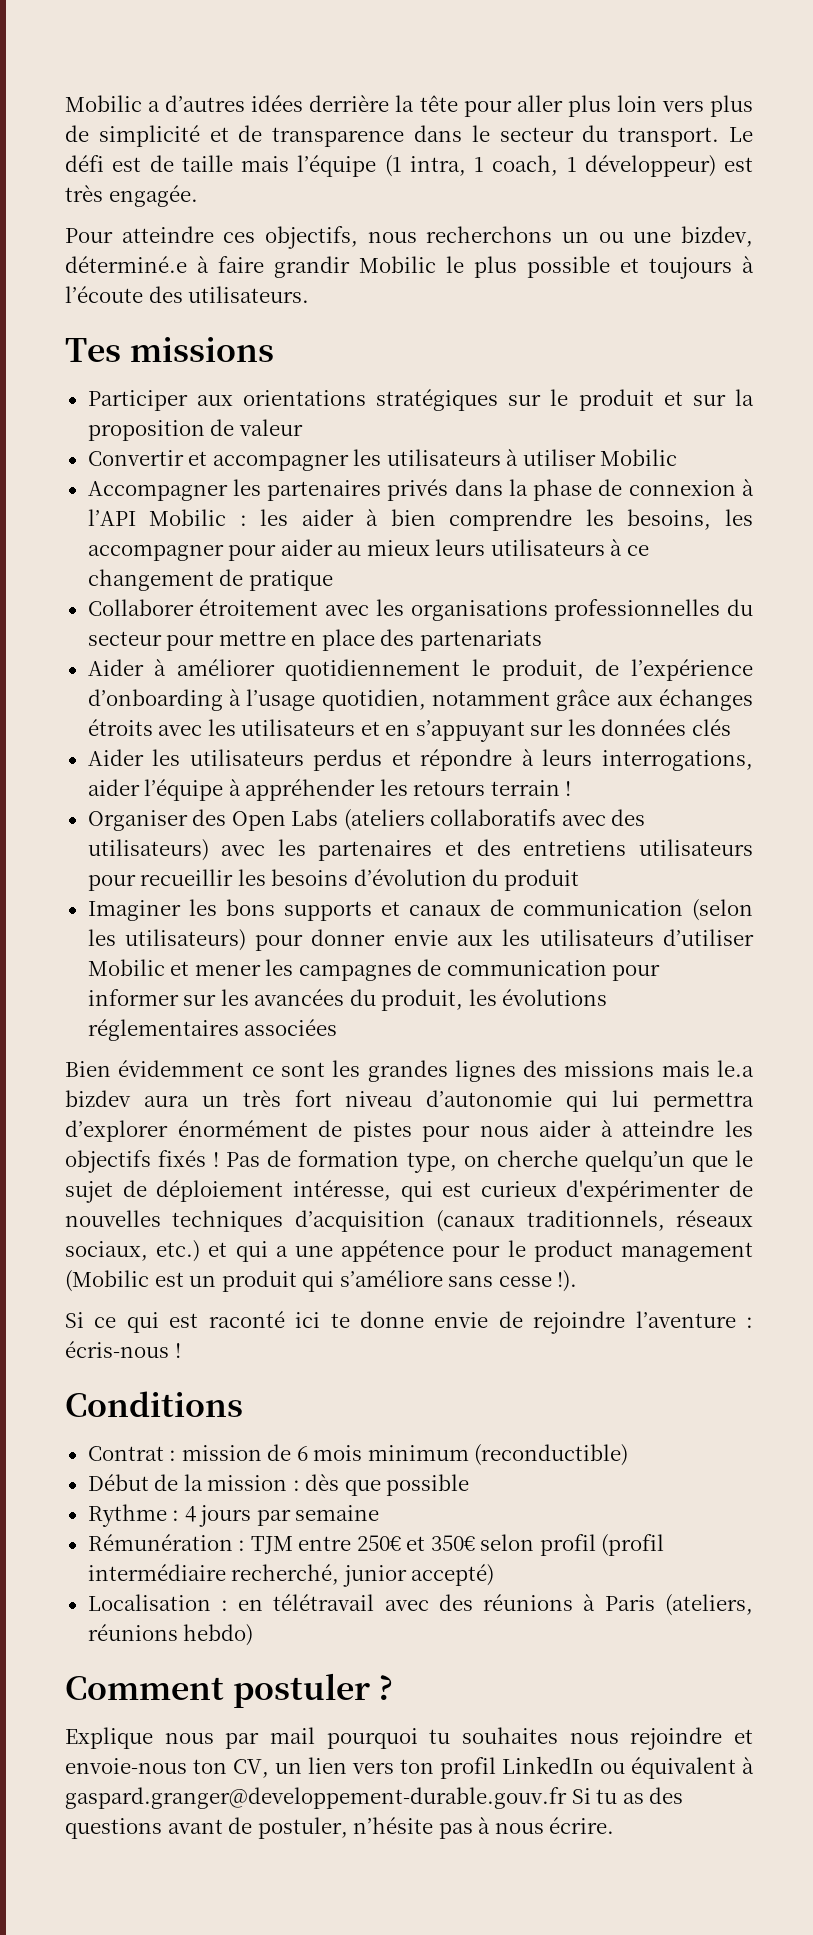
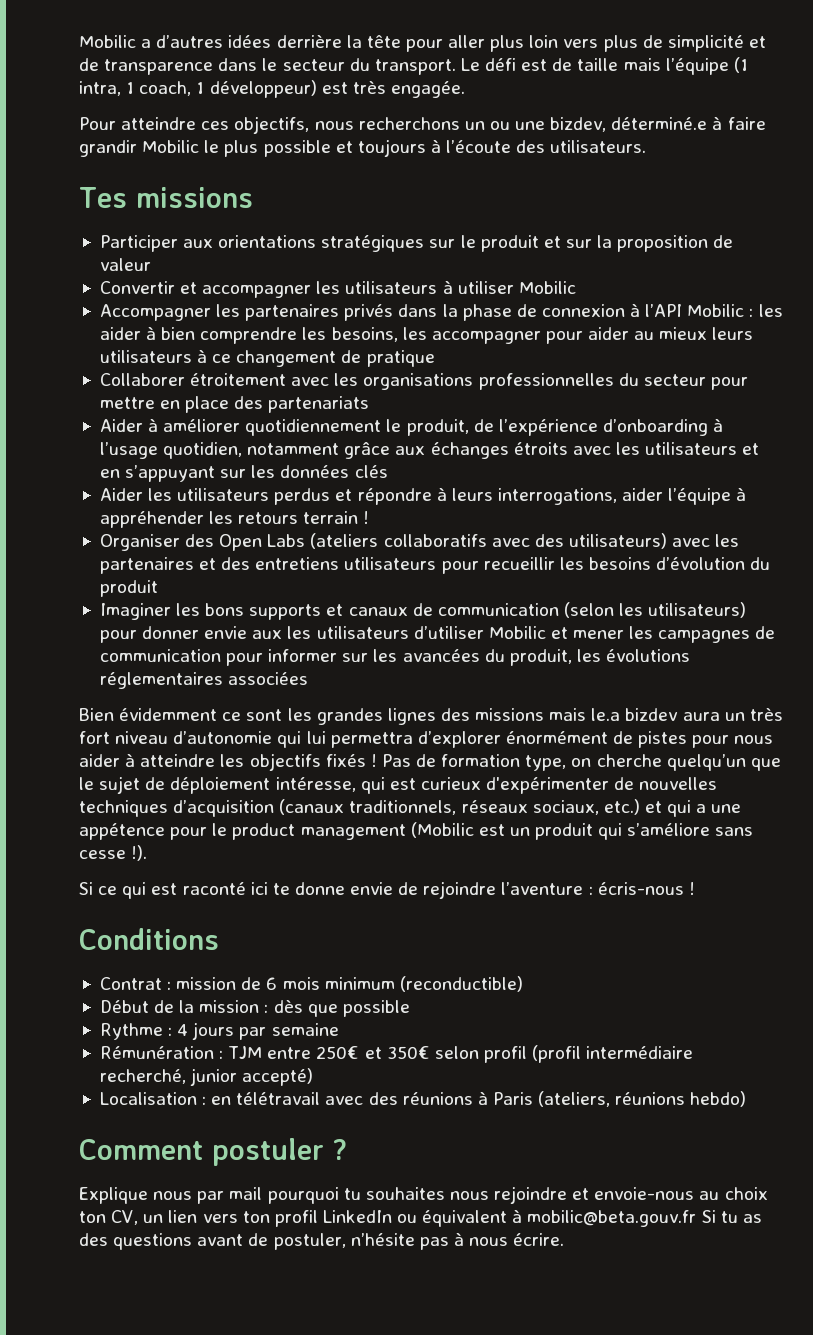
- Explique nous par mail pourquoi tu souhaites nous rejoindre et envoie-nous ton CV, un lien vers ton profil LinkedIn ou équivalent à gaspard.granger@developpement-durable.gouv.fr Si tu as des questions avant de postuler, n’hésite pas à nous écrire.
+ Explique nous par mail pourquoi tu souhaites nous rejoindre et envoie-nous au choix ton CV, un lien vers ton profil LinkedIn ou équivalent à mobilic@beta.gouv.fr Si tu as des questions avant de postuler, n’hésite pas à nous écrire.

